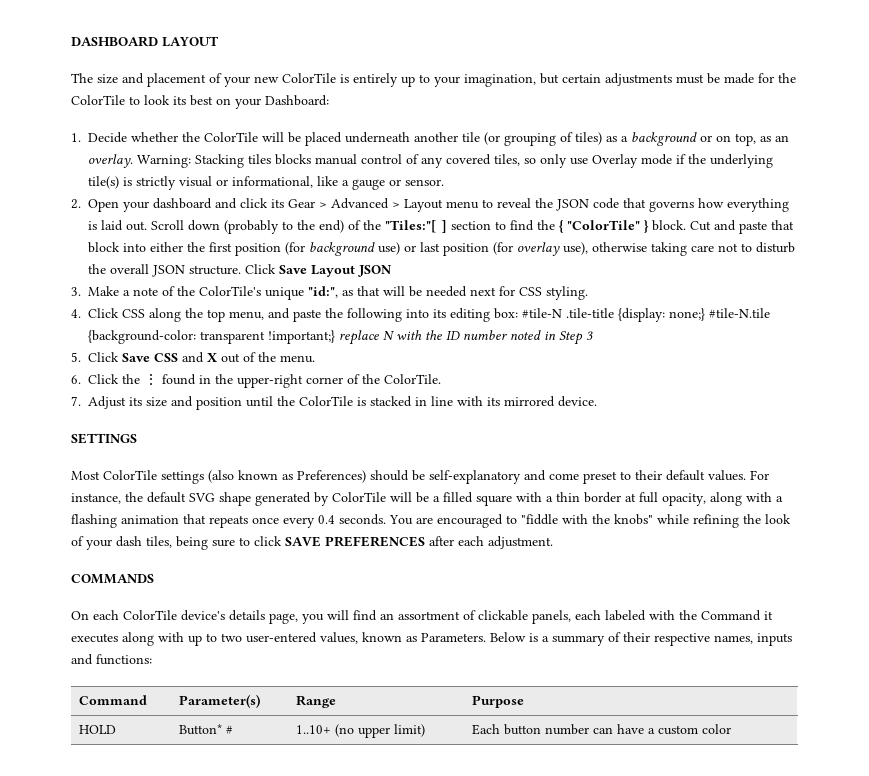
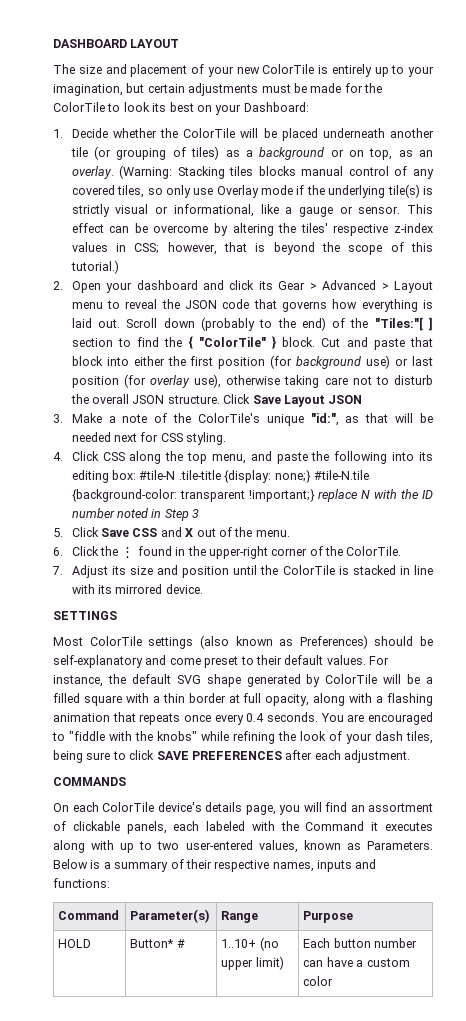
- Warning: Stacking tiles blocks manual control of any covered tiles, so only use Overlay mode if the underlying tile(s) is strictly visual or informational, like a gauge or sensor.
+ (Warning: Stacking tiles blocks manual control of any covered tiles, so only use Overlay mode if the underlying tile(s) is strictly visual or informational, like a gauge or sensor. This effect can be overcome by altering the tiles' respective z-index values in CSS; however, that is beyond the scope of this tutorial.)

